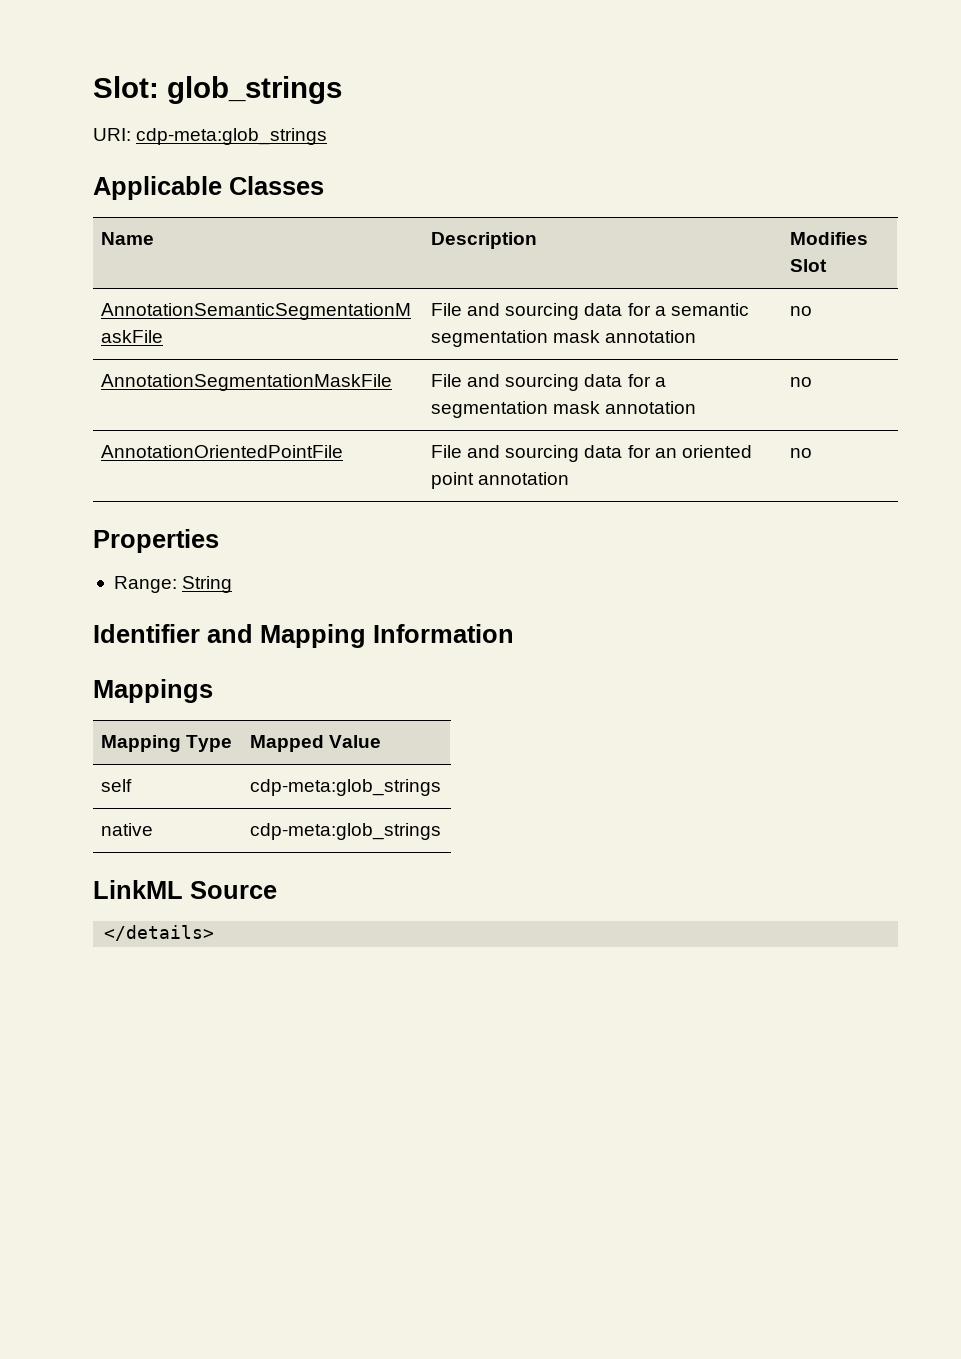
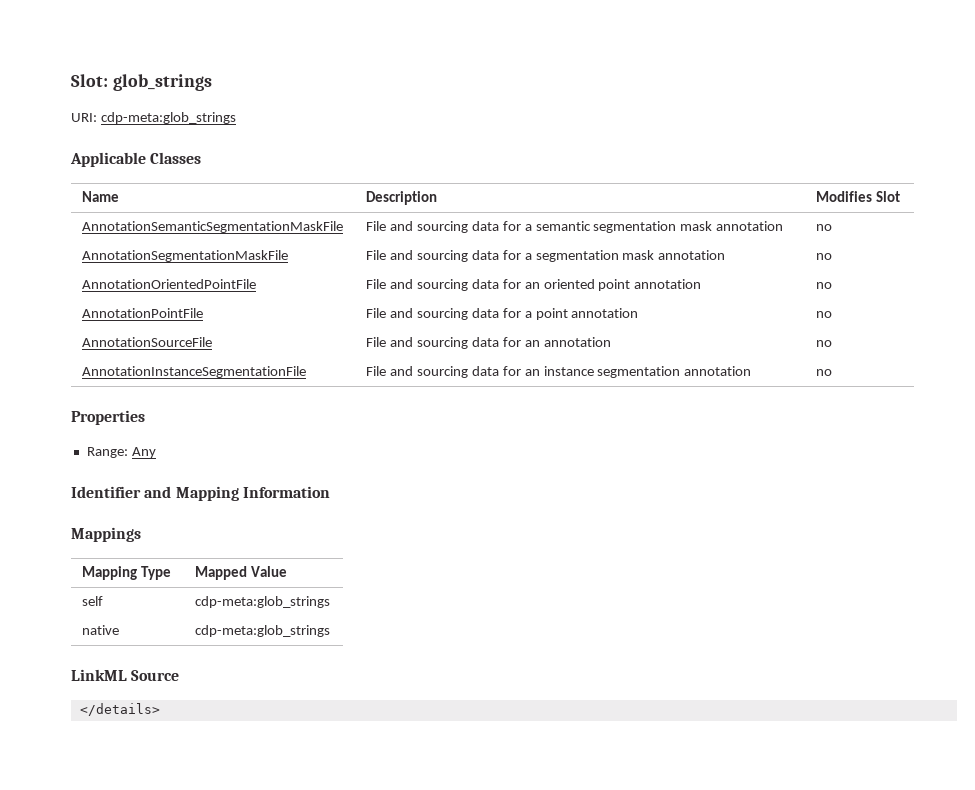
+ AnnotationPointFile | File and sourcing data for a point annotation | no
+ AnnotationSourceFile | File and sourcing data for an annotation | no
+ AnnotationInstanceSegmentationFile | File and sourcing data for an instance segmentation annotation | no
- Range: String
+ Range: Any

